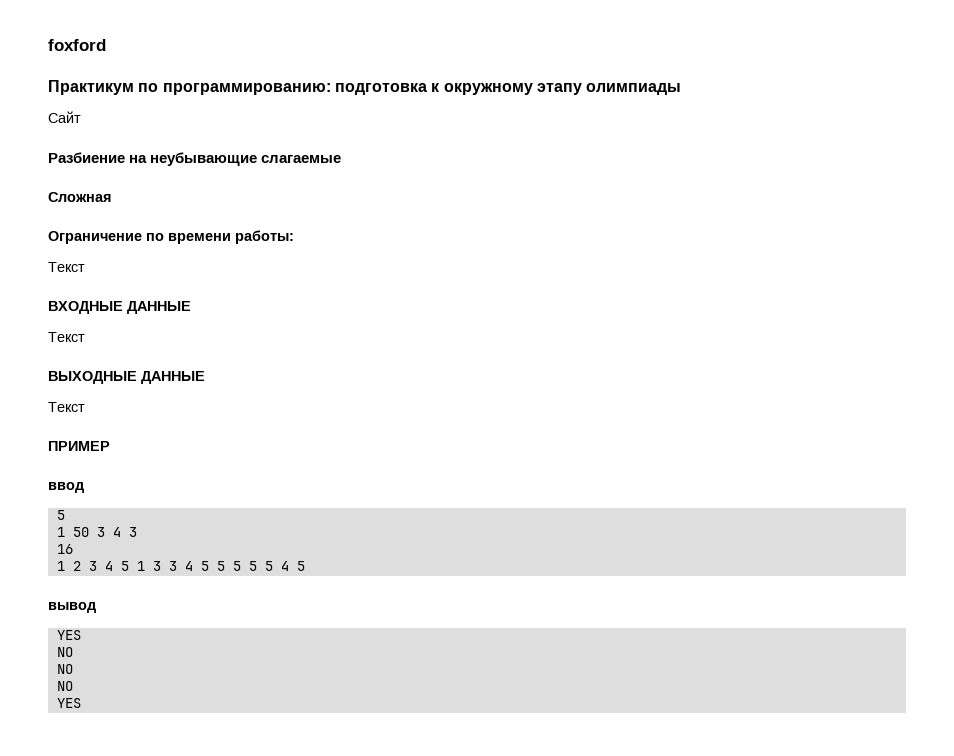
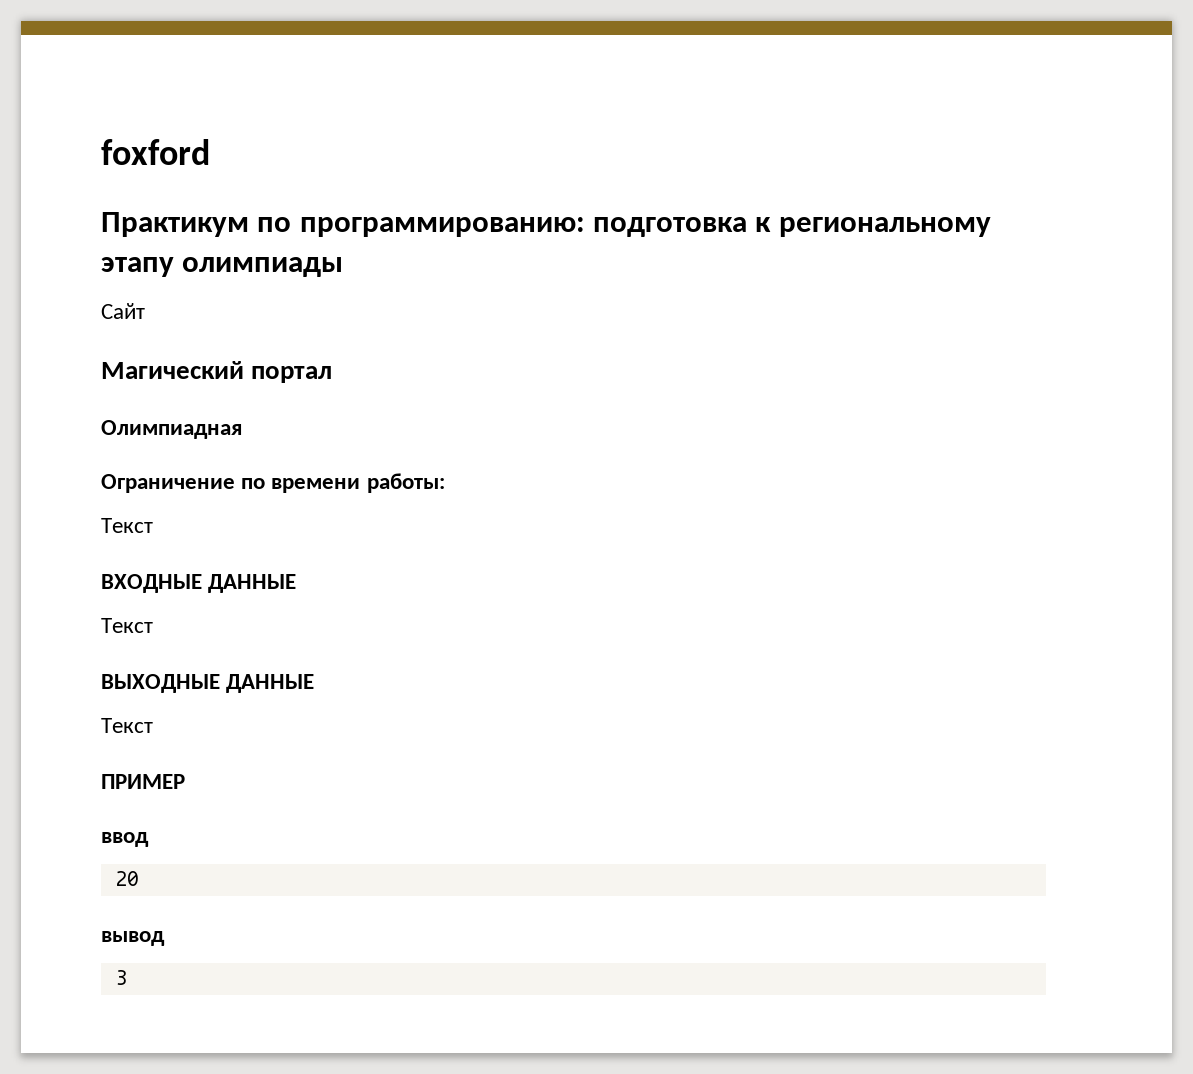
- Практикум по программированию: подготовка к окружному этапу олимпиады
+ Практикум по программированию: подготовка к региональному этапу олимпиады
- Разбиение на неубывающие слагаемые
- Сложная
+ Магический портал
+ Олимпиадная
  ввод
- 5
- 1 50 3 4 3
- 16
- 1 2 3 4 5 1 3 3 4 5 5 5 5 5 4 5
+ 20
  вывод
- YES
- NO
- NO
- NO
- YES
+ 3

